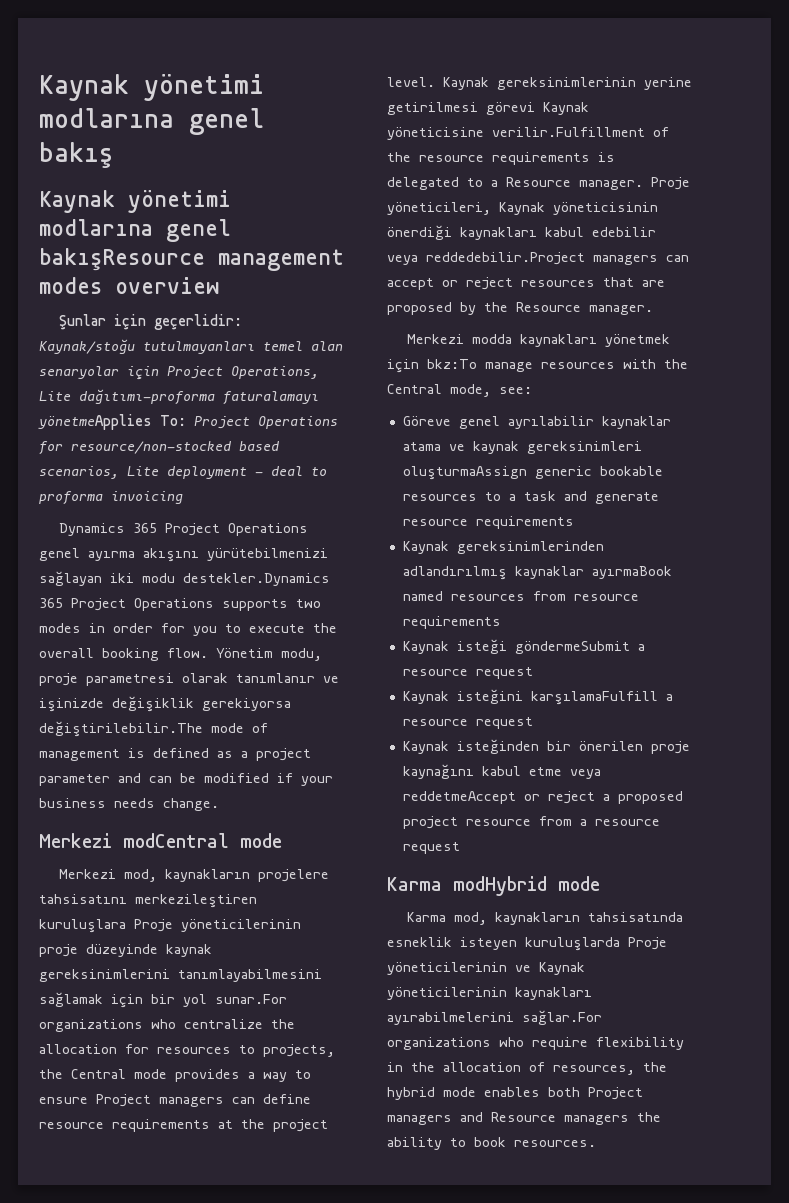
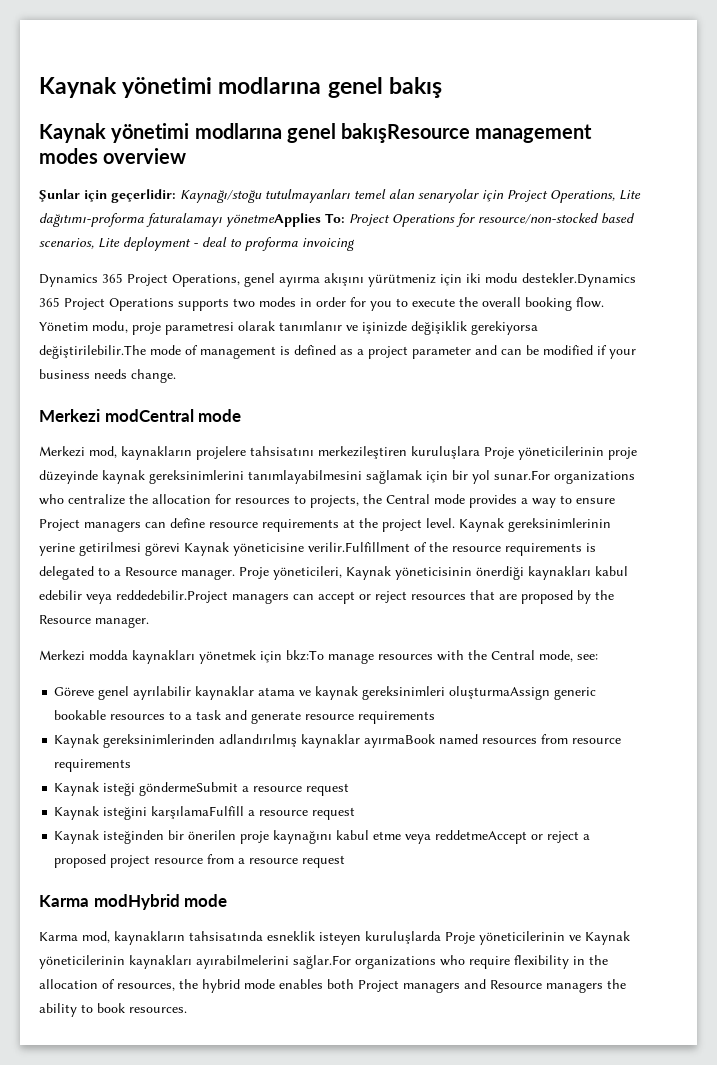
- Şunlar için geçerlidir: Kaynak/stoğu tutulmayanları temel alan senaryolar için Project Operations, Lite dağıtımı-proforma faturalamayı yönetmeApplies To: Project Operations for resource/non-stocked based scenarios, Lite deployment - deal to proforma invoicing
+ Şunlar için geçerlidir: Kaynağı/stoğu tutulmayanları temel alan senaryolar için Project Operations, Lite dağıtımı-proforma faturalamayı yönetmeApplies To: Project Operations for resource/non-stocked based scenarios, Lite deployment - deal to proforma invoicing
- Dynamics 365 Project Operations genel ayırma akışını yürütebilmenizi sağlayan iki modu destekler.Dynamics 365 Project Operations supports two modes in order for you to execute the overall booking flow.
+ Dynamics 365 Project Operations, genel ayırma akışını yürütmeniz için iki modu destekler.Dynamics 365 Project Operations supports two modes in order for you to execute the overall booking flow.

